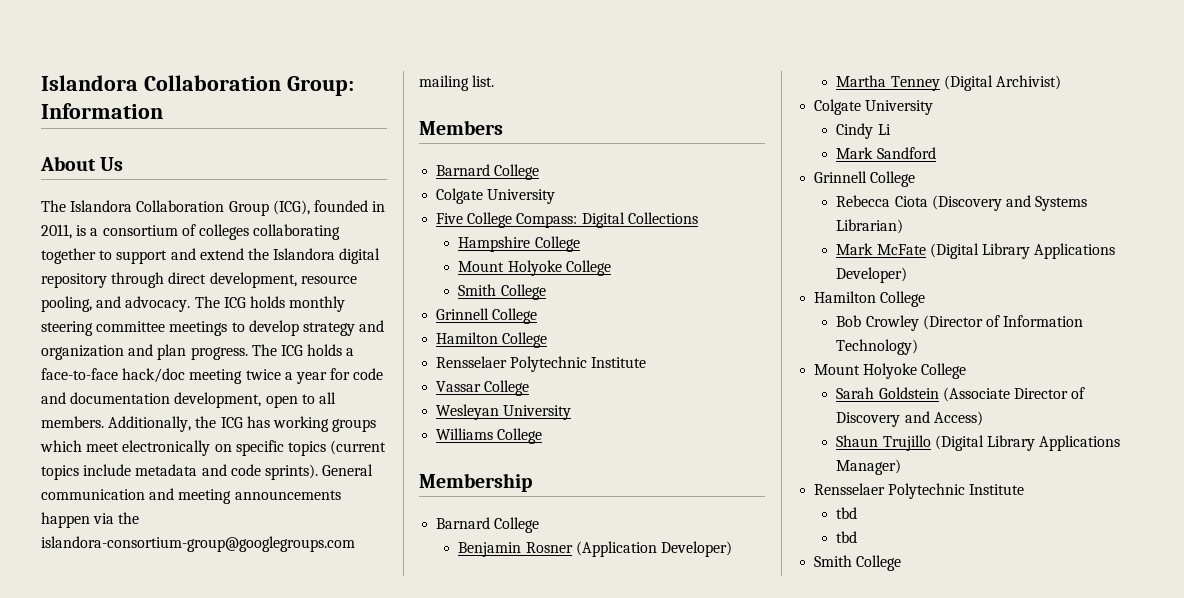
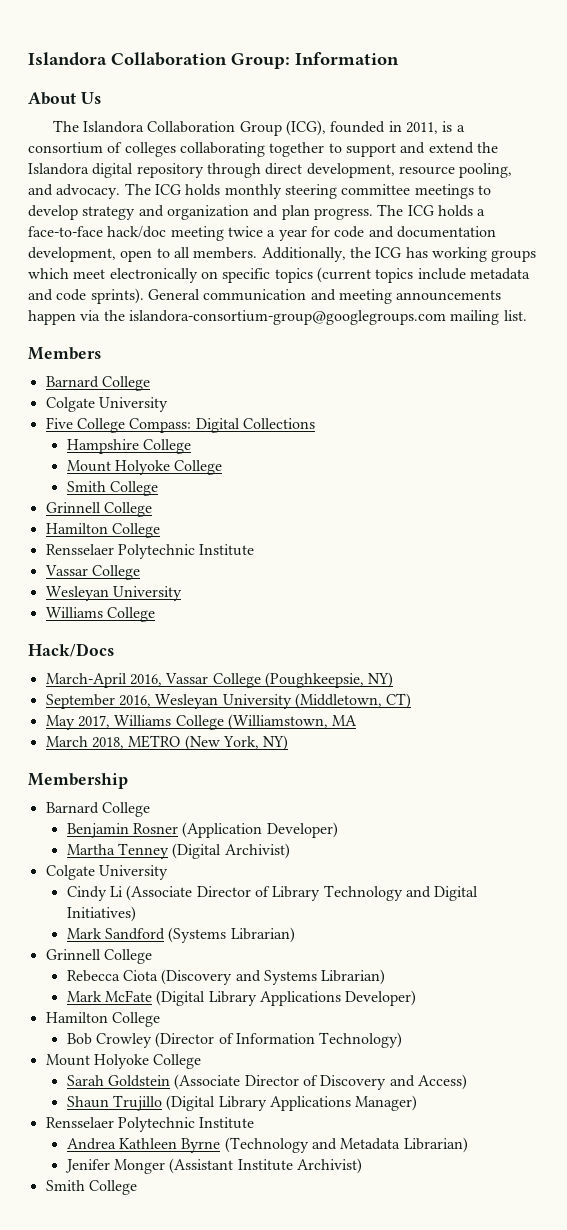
+ Hack/Docs
+ March-April 2016, Vassar College (Poughkeepsie, NY)
+ September 2016, Wesleyan University (Middletown, CT)
+ May 2017, Williams College (Williamstown, MA
+ March 2018, METRO (New York, NY)
- Cindy Li
+ Cindy Li (Associate Director of Library Technology and Digital Initiatives)
- Mark Sandford
+ Mark Sandford (Systems Librarian)
  Shaun Trujillo (Digital Library Applications Manager)
  Rensselaer Polytechnic Institute
- tbd
- tbd
+ Andrea Kathleen Byrne (Technology and Metadata Librarian)
+ Jenifer Monger (Assistant Institute Archivist)

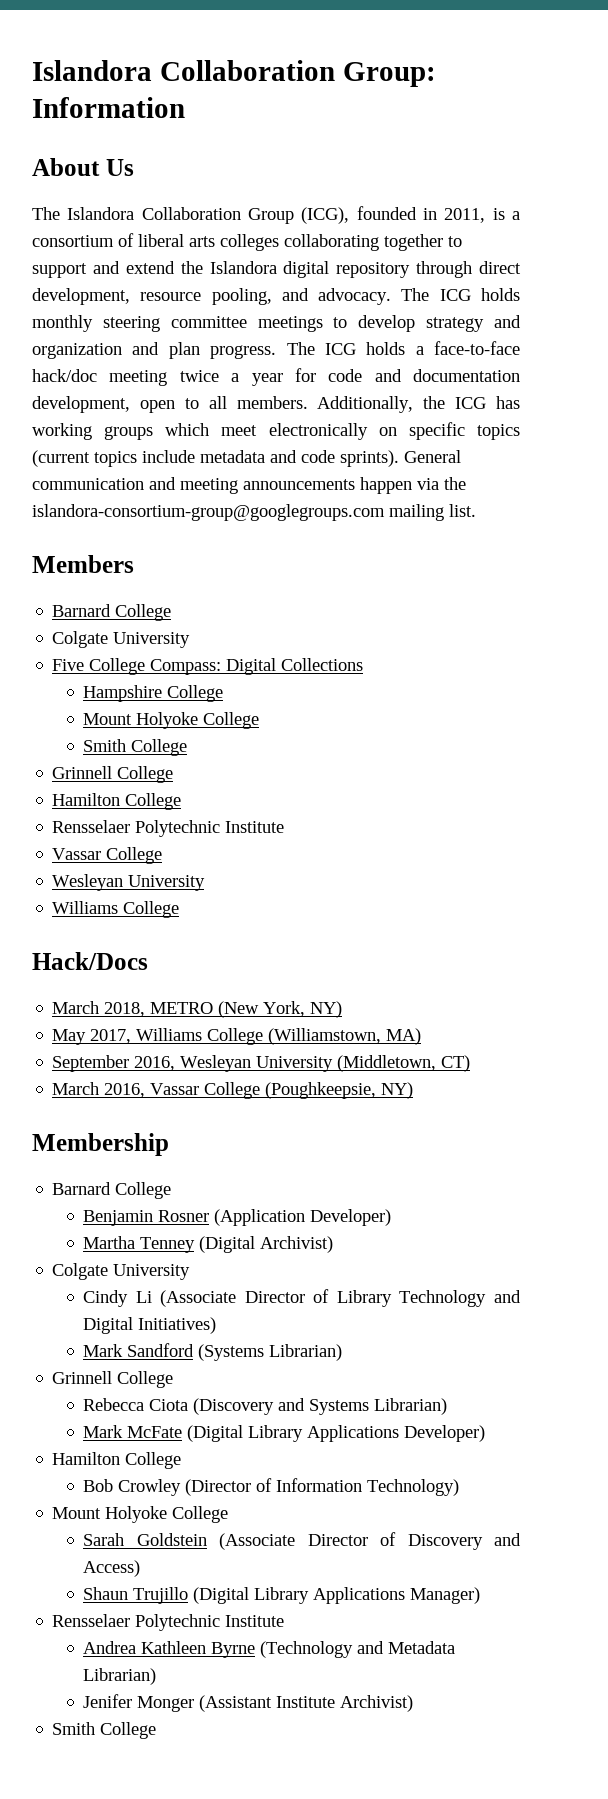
- The Islandora Collaboration Group (ICG), founded in 2011, is a consortium of colleges collaborating together to support and extend the Islandora digital repository through direct development, resource pooling, and advocacy.
+ The Islandora Collaboration Group (ICG), founded in 2011, is a consortium of liberal arts colleges collaborating together to support and extend the Islandora digital repository through direct development, resource pooling, and advocacy.
- March-April 2016, Vassar College (Poughkeepsie, NY)
+ March 2018, METRO (New York, NY)
+ May 2017, Williams College (Williamstown, MA)
- May 2017, Williams College (Williamstown, MA
- March 2018, METRO (New York, NY)
+ March 2016, Vassar College (Poughkeepsie, NY)

